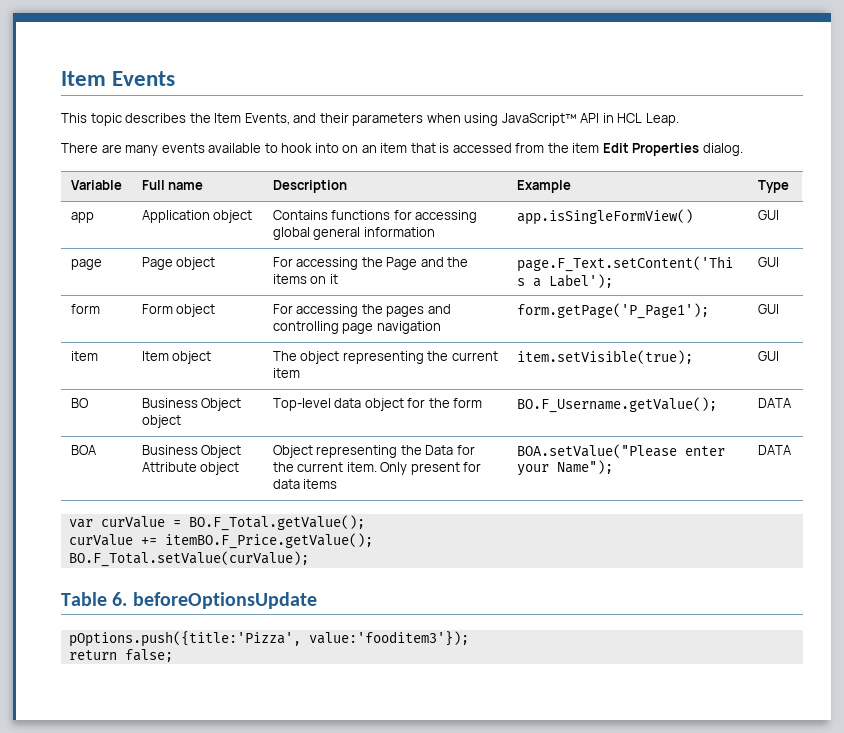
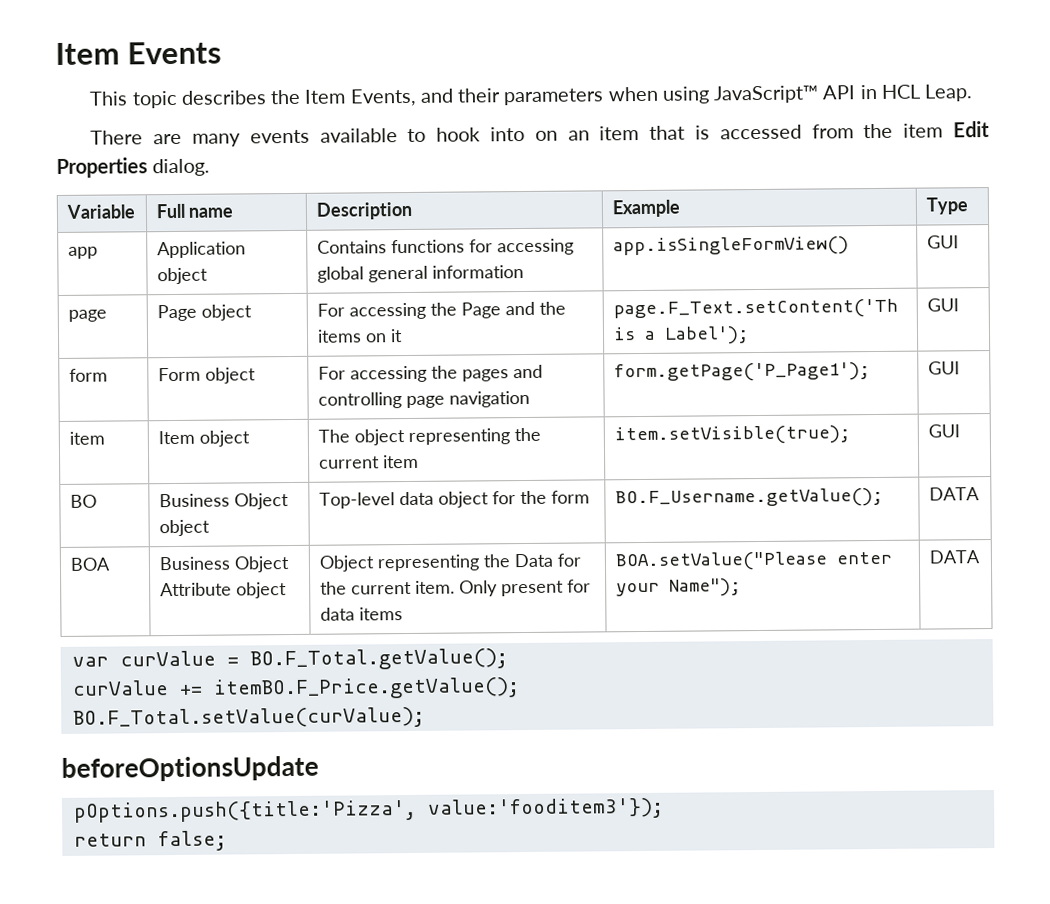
- Table 6. beforeOptionsUpdate
+ beforeOptionsUpdate

